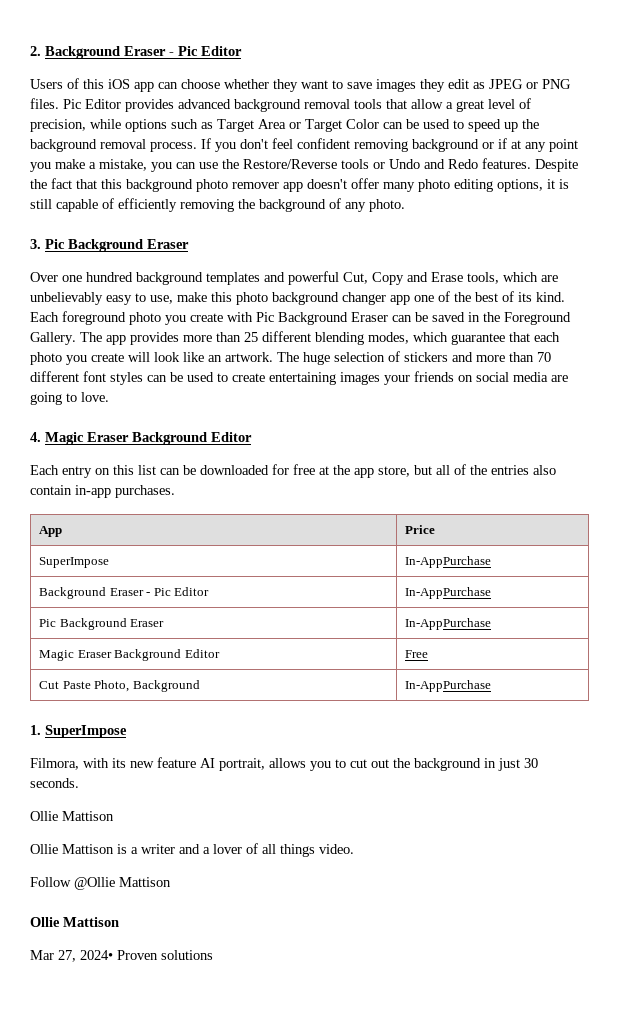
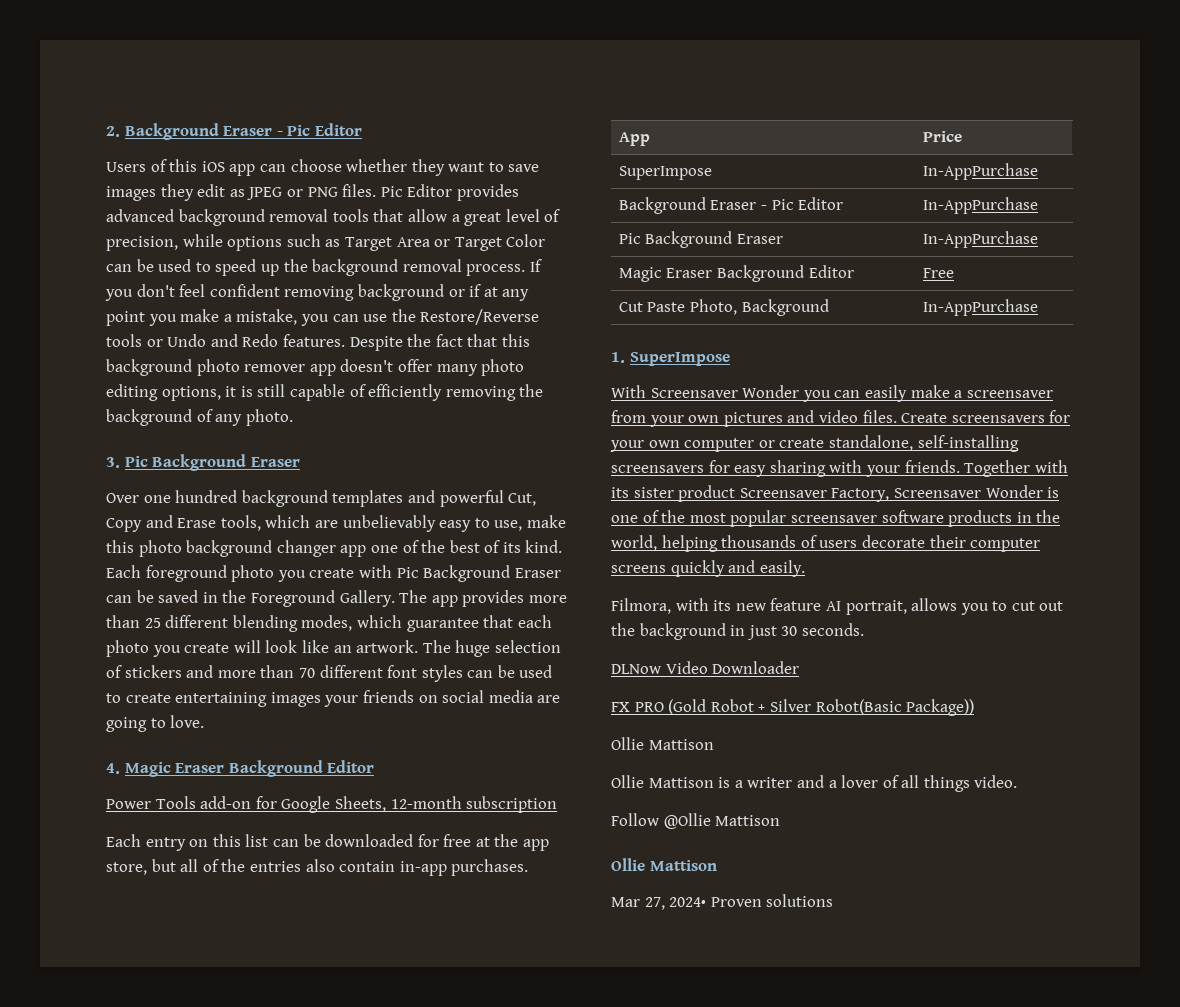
+ Power Tools add-on for Google Sheets, 12-month subscription
+ With Screensaver Wonder you can easily make a screensaver from your own pictures and video files. Create screensavers for your own computer or create standalone, self-installing screensavers for easy sharing with your friends. Together with its sister product Screensaver Factory, Screensaver Wonder is one of the most popular screensaver software products in the world, helping thousands of users decorate their computer screens quickly and easily.
+ DLNow Video Downloader
+ FX PRO (Gold Robot + Silver Robot(Basic Package))

